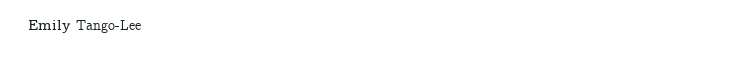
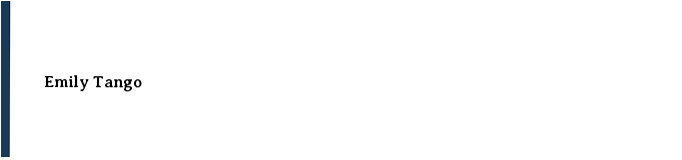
- Emily Tango-Lee
+ Emily Tango

